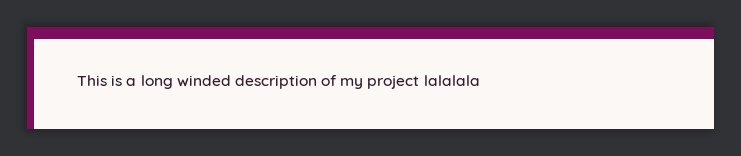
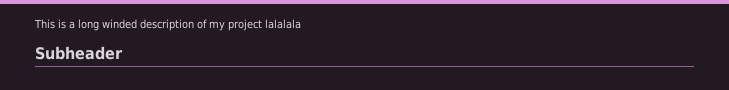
+ Subheader

